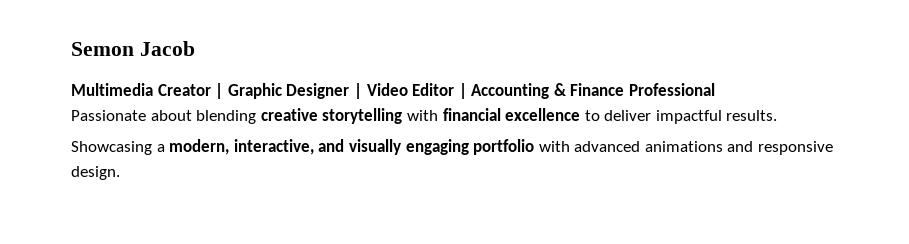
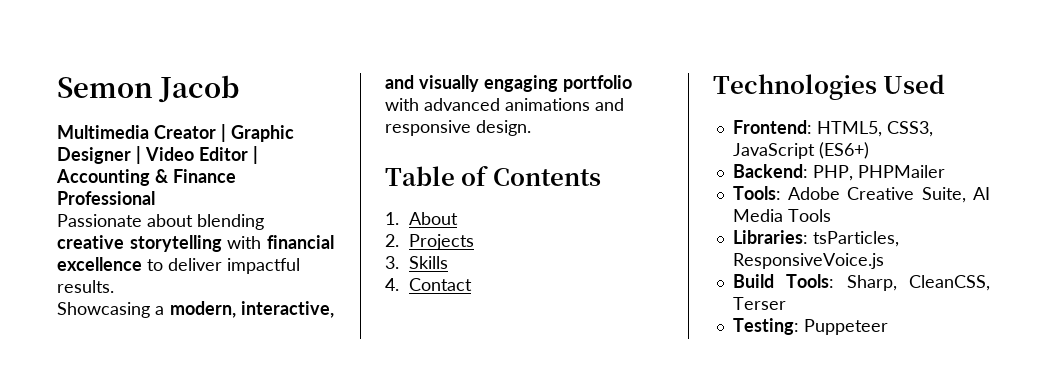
+ Table of Contents
+ 1. About
+ 2. Projects
+ 3. Skills
+ 4. Contact
+ Technologies Used
+ Frontend: HTML5, CSS3, JavaScript (ES6+)
+ Backend: PHP, PHPMailer
+ Tools: Adobe Creative Suite, AI Media Tools
+ Libraries: tsParticles, ResponsiveVoice.js
+ Build Tools: Sharp, CleanCSS, Terser
+ Testing: Puppeteer

